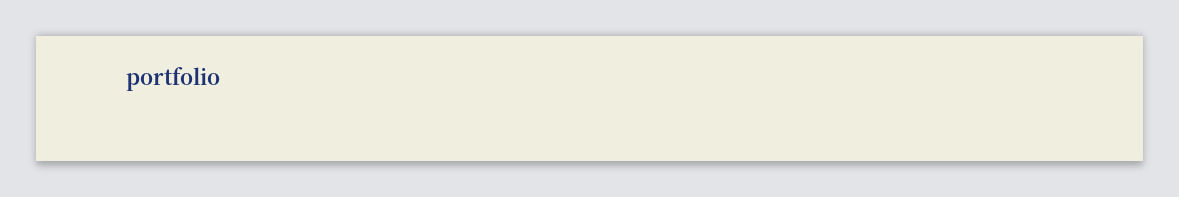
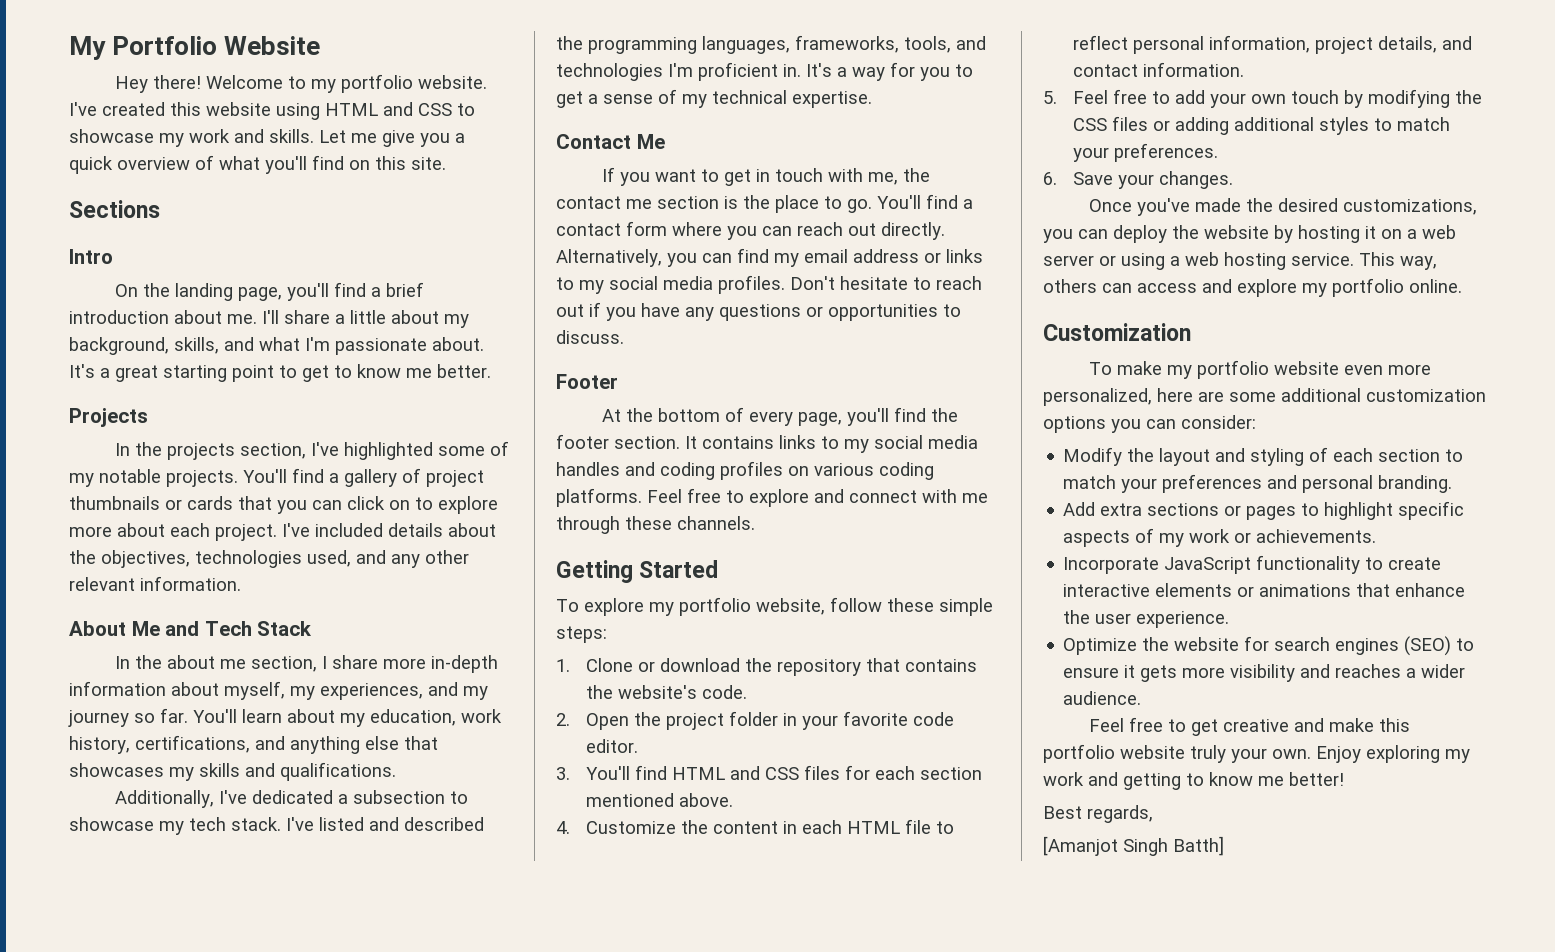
- portfolio
+ My Portfolio Website
+ Hey there! Welcome to my portfolio website. I've created this website using HTML and CSS to showcase my work and skills. Let me give you a quick overview of what you'll find on this site.
+ Sections
+ Intro
+ On the landing page, you'll find a brief introduction about me. I'll share a little about my background, skills, and what I'm passionate about. It's a great starting point to get to know me better.
+ Projects
+ In the projects section, I've highlighted some of my notable projects. You'll find a gallery of project thumbnails or cards that you can click on to explore more about each project. I've included details about the objectives, technologies used, and any other relevant information.
+ About Me and Tech Stack
+ In the about me section, I share more in-depth information about myself, my experiences, and my journey so far. You'll learn about my education, work history, certifications, and anything else that showcases my skills and qualifications.
+ Additionally, I've dedicated a subsection to showcase my tech stack. I've listed and described the programming languages, frameworks, tools, and technologies I'm proficient in. It's a way for you to get a sense of my technical expertise.
+ Contact Me
+ If you want to get in touch with me, the contact me section is the place to go. You'll find a contact form where you can reach out directly. Alternatively, you can find my email address or links to my social media profiles. Don't hesitate to reach out if you have any questions or opportunities to discuss.
+ Footer
+ At the bottom of every page, you'll find the footer section. It contains links to my social media handles and coding profiles on various coding platforms. Feel free to explore and connect with me through these channels.
+ Getting Started
+ To explore my portfolio website, follow these simple steps:
+ 1. Clone or download the repository that contains the website's code.
+ 2. Open the project folder in your favorite code editor.
+ 3. You'll find HTML and CSS files for each section mentioned above.
+ 4. Customize the content in each HTML file to reflect personal information, project details, and contact information.
+ 5. Feel free to add your own touch by modifying the CSS files or adding additional styles to match your preferences.
+ 6. Save your changes.
+ Once you've made the desired customizations, you can deploy the website by hosting it on a web server or using a web hosting service. This way, others can access and explore my portfolio online.
+ Customization
+ To make my portfolio website even more personalized, here are some additional customization options you can consider:
+ Modify the layout and styling of each section to match your preferences and personal branding.
+ Add extra sections or pages to highlight specific aspects of my work or achievements.
+ Incorporate JavaScript functionality to create interactive elements or animations that enhance the user experience.
+ Optimize the website for search engines (SEO) to ensure it gets more visibility and reaches a wider audience.
+ Feel free to get creative and make this portfolio website truly your own. Enjoy exploring my work and getting to know me better!
+ Best regards,
+ [Amanjot Singh Batth]

